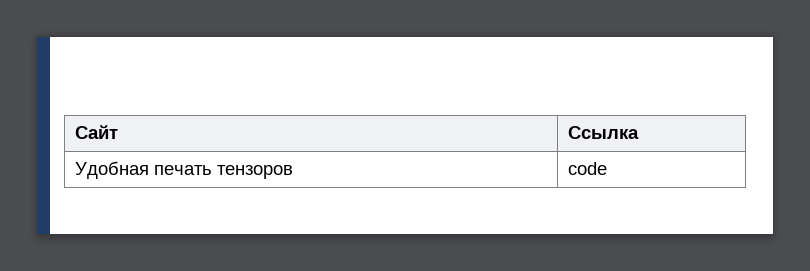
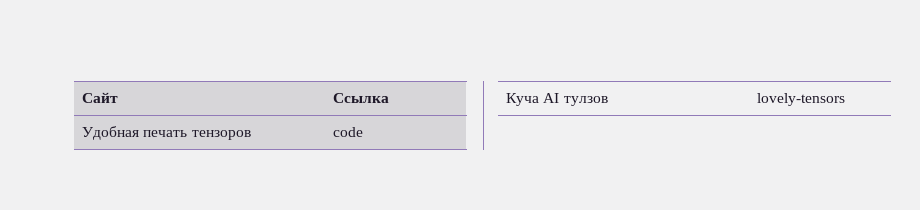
+ Куча AI тулзов | lovely-tensors

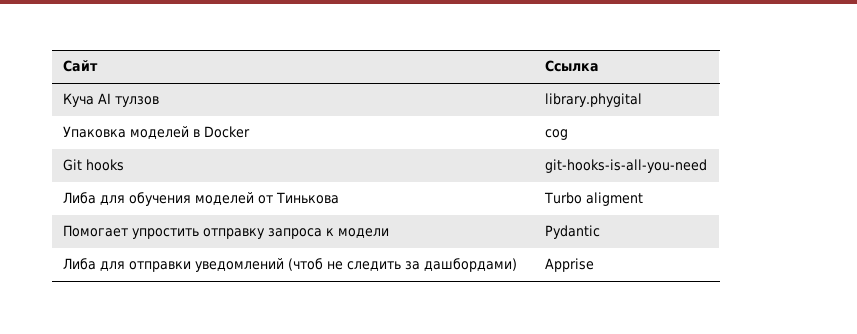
- Удобная печать тензоров | code
- Куча AI тулзов | lovely-tensors
+ Куча AI тулзов | library.phygital
+ Упаковка моделей в Docker | cog
+ Git hooks | git-hooks-is-all-you-need
+ Либа для обучения моделей от Тинькова | Turbo aligment
+ Помогает упростить отправку запроса к модели | Pydantic
+ Либа для отправки уведомлений (чтоб не следить за дашбордами) | Apprise

